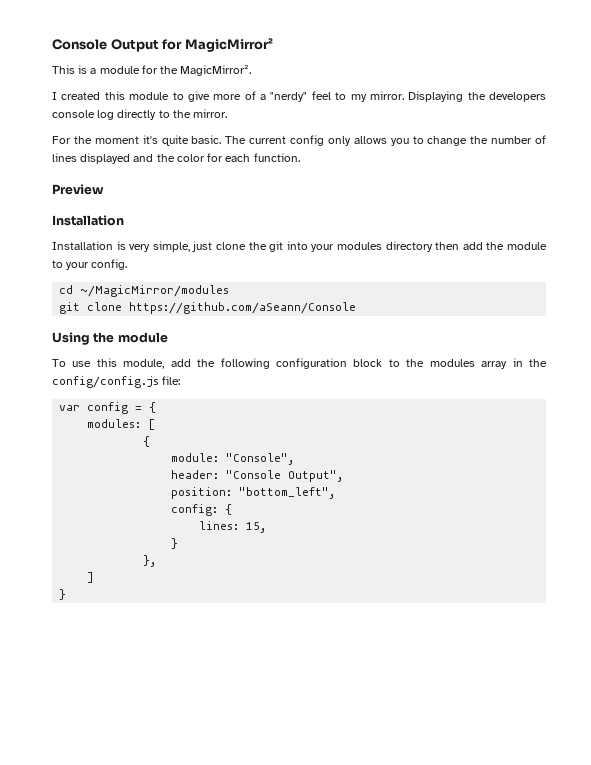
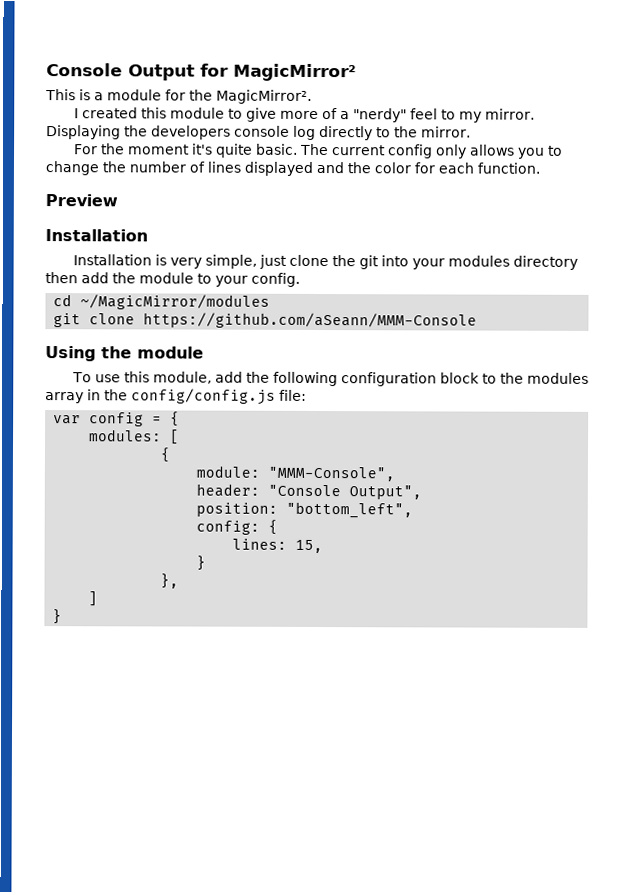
- git clone https://github.com/aSeann/Console
+ git clone https://github.com/aSeann/MMM-Console
- module: "Console",
+ module: "MMM-Console",

